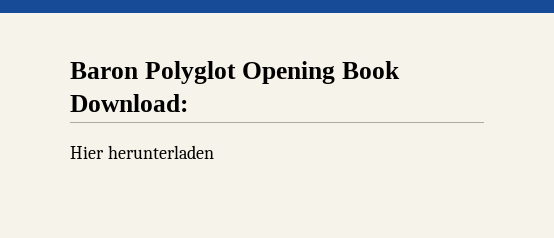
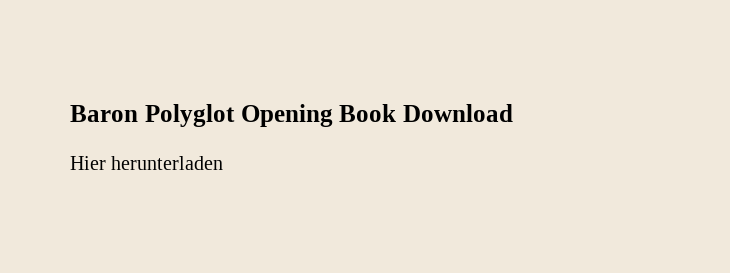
- Baron Polyglot Opening Book Download:
+ Baron Polyglot Opening Book Download

